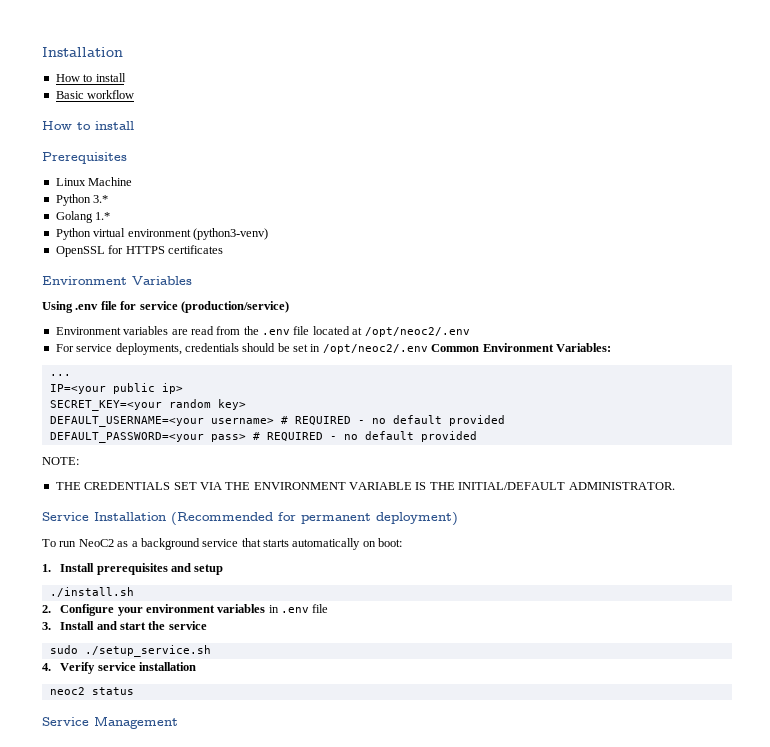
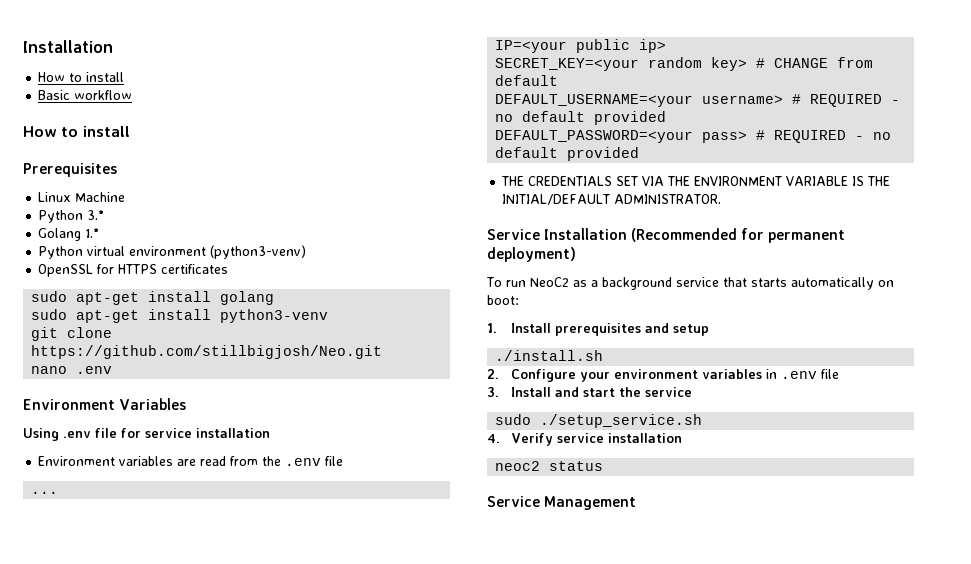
+ sudo apt-get install golang
+ sudo apt-get install python3-venv
+ git clone https://github.com/stillbigjosh/Neo.git
+ nano .env
- Using .env file for service (production/service)
+ Using .env file for service installation
- Environment variables are read from the .env file located at /opt/neoc2/.env
- For service deployments, credentials should be set in /opt/neoc2/.env Common Environment Variables:
+ Environment variables are read from the .env file
- SECRET_KEY=<your random key>
+ SECRET_KEY=<your random key> # CHANGE from default
- NOTE:

